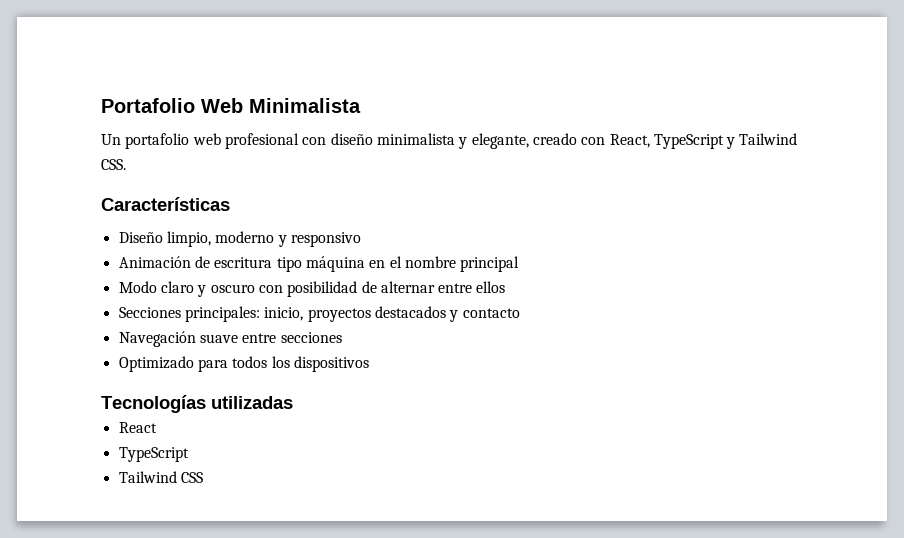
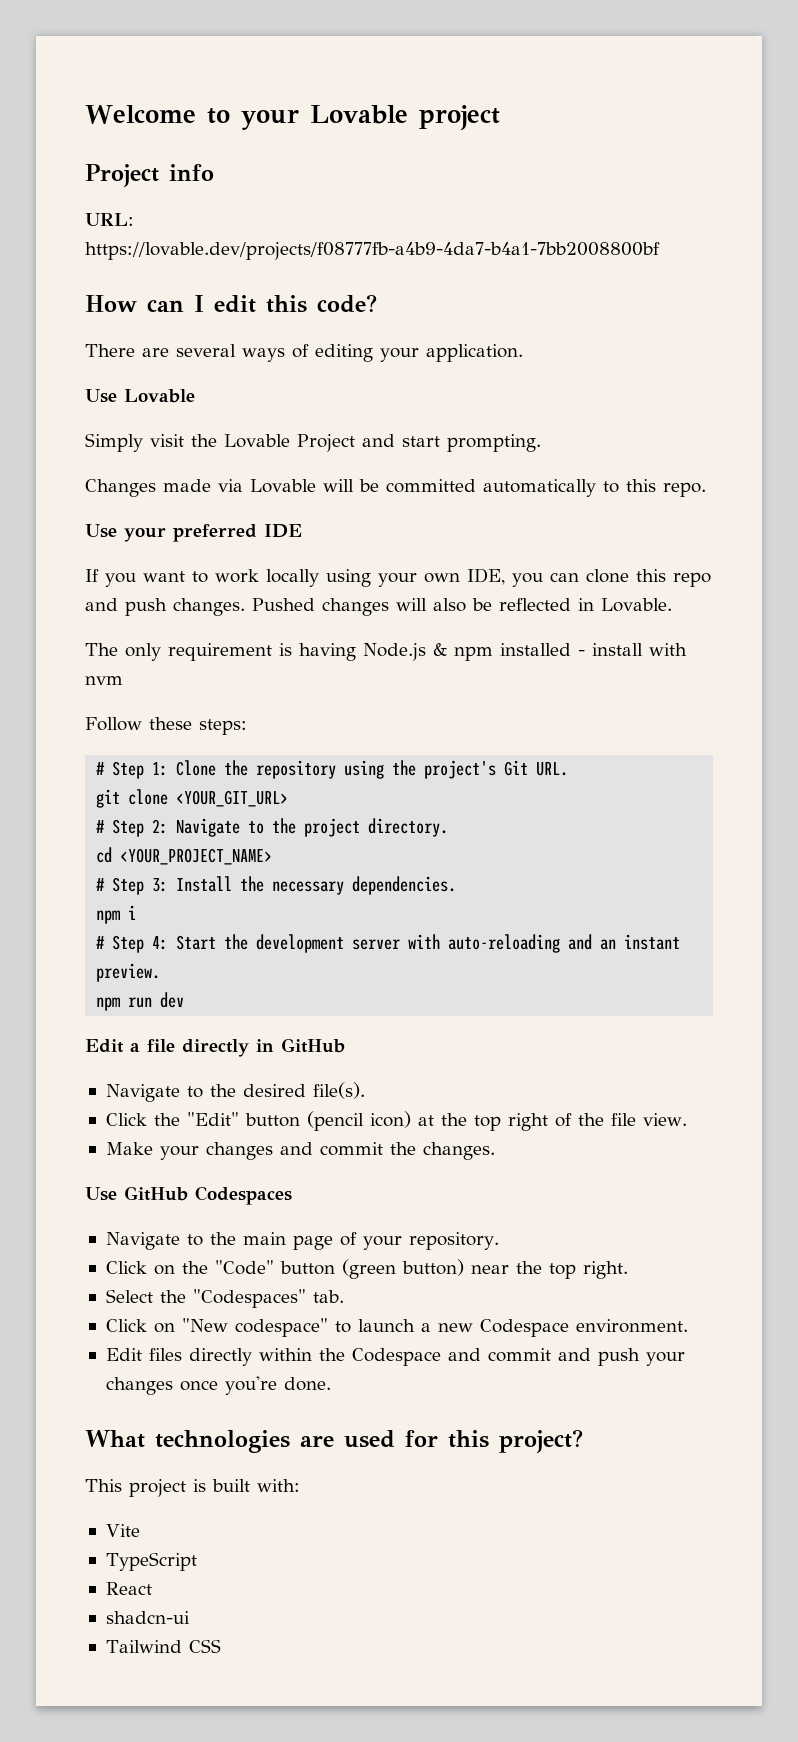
- Portafolio Web Minimalista
- Un portafolio web profesional con diseño minimalista y elegante, creado con React, TypeScript y Tailwind CSS.
- Características
- Diseño limpio, moderno y responsivo
- Animación de escritura tipo máquina en el nombre principal
- Modo claro y oscuro con posibilidad de alternar entre ellos
- Secciones principales: inicio, proyectos destacados y contacto
- Navegación suave entre secciones
- Optimizado para todos los dispositivos
- Tecnologías utilizadas
+ Welcome to your Lovable project
+ Project info
+ URL: https://lovable.dev/projects/f08777fb-a4b9-4da7-b4a1-7bb2008800bf
+ How can I edit this code?
+ There are several ways of editing your application.
+ Use Lovable
+ Simply visit the Lovable Project and start prompting.
+ Changes made via Lovable will be committed automatically to this repo.
+ Use your preferred IDE
+ If you want to work locally using your own IDE, you can clone this repo and push changes. Pushed changes will also be reflected in Lovable.
+ The only requirement is having Node.js & npm installed - install with nvm
+ Follow these steps:
+ # Step 1: Clone the repository using the project's Git URL.
+ git clone <YOUR_GIT_URL>
+ # Step 2: Navigate to the project directory.
+ cd <YOUR_PROJECT_NAME>
+ # Step 3: Install the necessary dependencies.
+ npm i
+ # Step 4: Start the development server with auto-reloading and an instant preview.
+ npm run dev
+ Edit a file directly in GitHub
+ Navigate to the desired file(s).
+ Click the "Edit" button (pencil icon) at the top right of the file view.
+ Make your changes and commit the changes.
+ Use GitHub Codespaces
+ Navigate to the main page of your repository.
+ Click on the "Code" button (green button) near the top right.
+ Select the "Codespaces" tab.
+ Click on "New codespace" to launch a new Codespace environment.
+ Edit files directly within the Codespace and commit and push your changes once you're done.
+ What technologies are used for this project?
+ This project is built with:
+ Vite
+ TypeScript
  React
- TypeScript
+ shadcn-ui

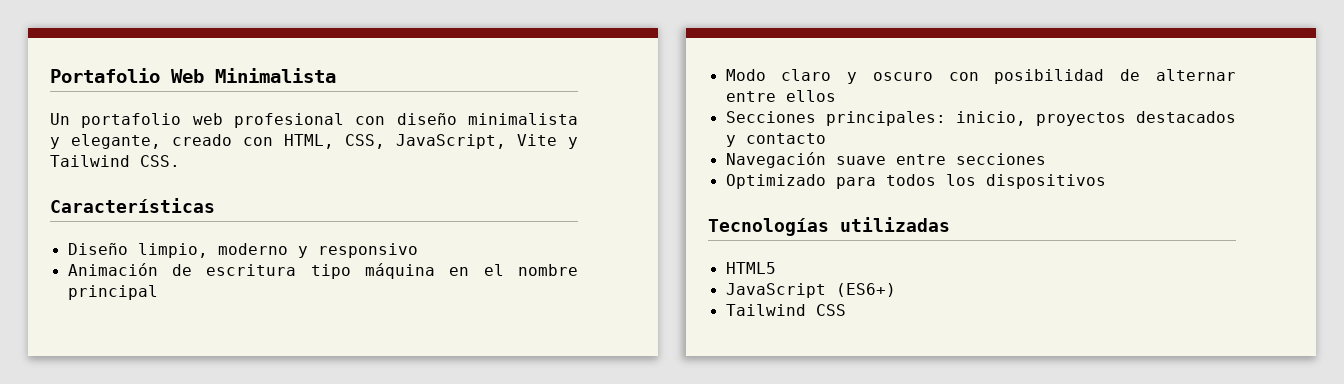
- Welcome to your Lovable project
- Project info
- URL: https://lovable.dev/projects/f08777fb-a4b9-4da7-b4a1-7bb2008800bf
- How can I edit this code?
- There are several ways of editing your application.
- Use Lovable
- Simply visit the Lovable Project and start prompting.
- Changes made via Lovable will be committed automatically to this repo.
- Use your preferred IDE
- If you want to work locally using your own IDE, you can clone this repo and push changes. Pushed changes will also be reflected in Lovable.
- The only requirement is having Node.js & npm installed - install with nvm
- Follow these steps:
- # Step 1: Clone the repository using the project's Git URL.
- git clone <YOUR_GIT_URL>
- # Step 2: Navigate to the project directory.
- cd <YOUR_PROJECT_NAME>
- # Step 3: Install the necessary dependencies.
- npm i
- # Step 4: Start the development server with auto-reloading and an instant preview.
- npm run dev
- Edit a file directly in GitHub
- Navigate to the desired file(s).
- Click the "Edit" button (pencil icon) at the top right of the file view.
- Make your changes and commit the changes.
- Use GitHub Codespaces
- Navigate to the main page of your repository.
- Click on the "Code" button (green button) near the top right.
- Select the "Codespaces" tab.
- Click on "New codespace" to launch a new Codespace environment.
- Edit files directly within the Codespace and commit and push your changes once you're done.
- What technologies are used for this project?
- This project is built with:
- Vite
- TypeScript
- React
- shadcn-ui
+ Portafolio Web Minimalista
+ Un portafolio web profesional con diseño minimalista y elegante, creado con HTML, CSS, JavaScript, Vite y Tailwind CSS.
+ Características
+ Diseño limpio, moderno y responsivo
+ Animación de escritura tipo máquina en el nombre principal
+ Modo claro y oscuro con posibilidad de alternar entre ellos
+ Secciones principales: inicio, proyectos destacados y contacto
+ Navegación suave entre secciones
+ Optimizado para todos los dispositivos
+ Tecnologías utilizadas
+ HTML5
+ JavaScript (ES6+)

